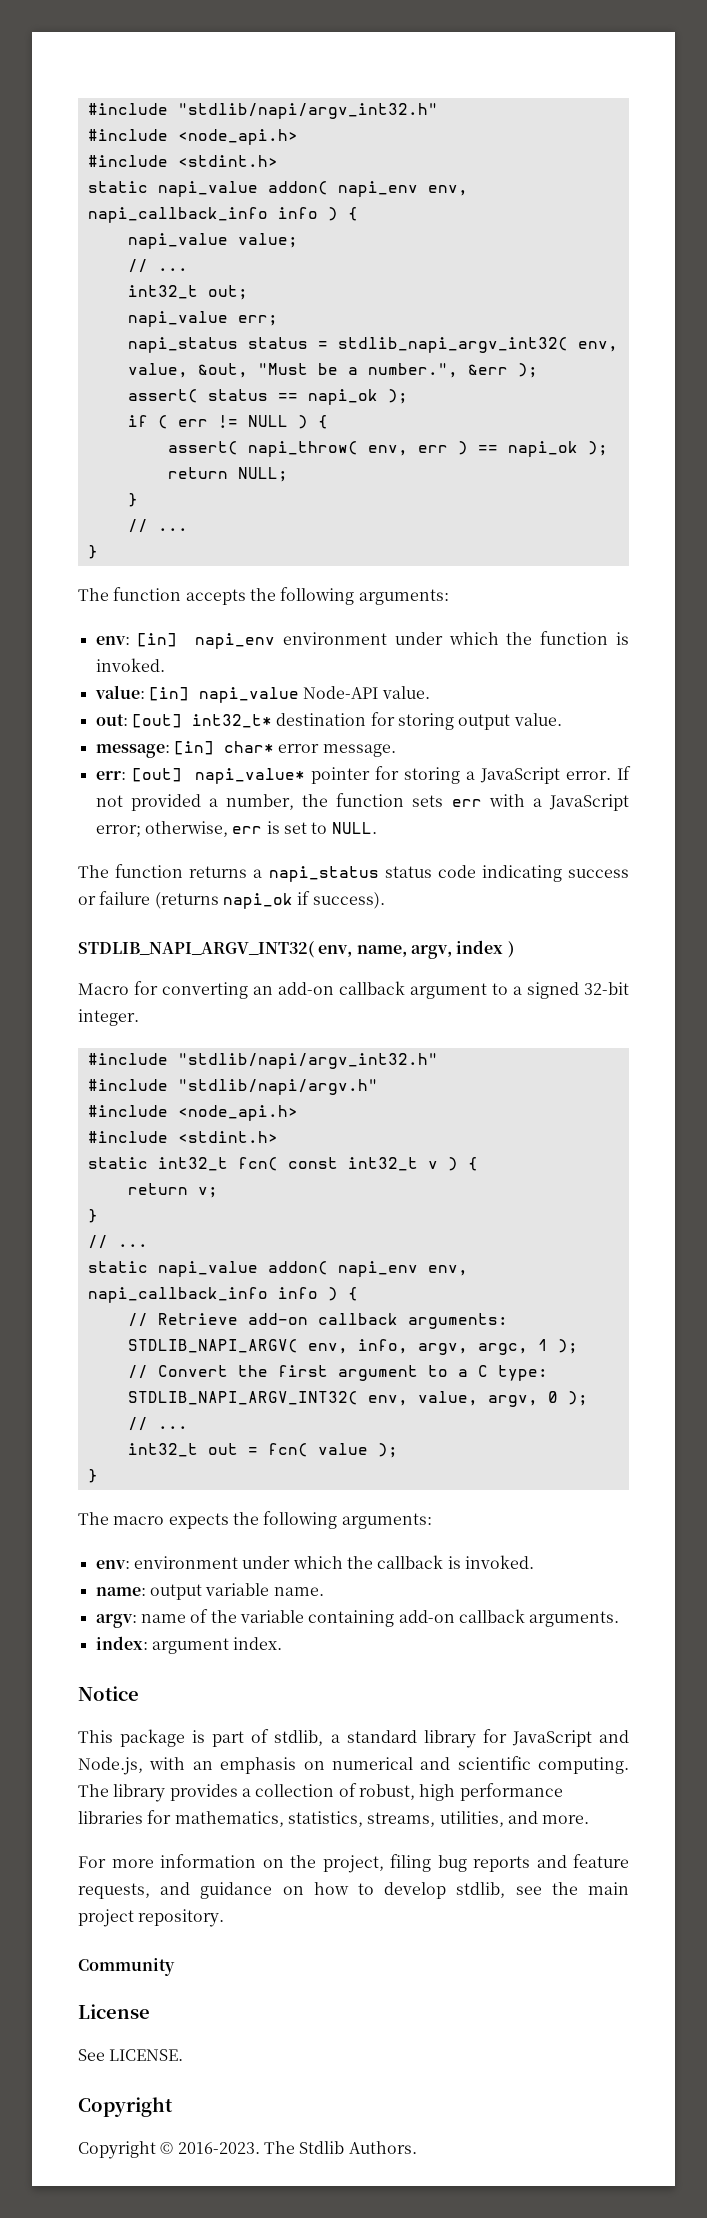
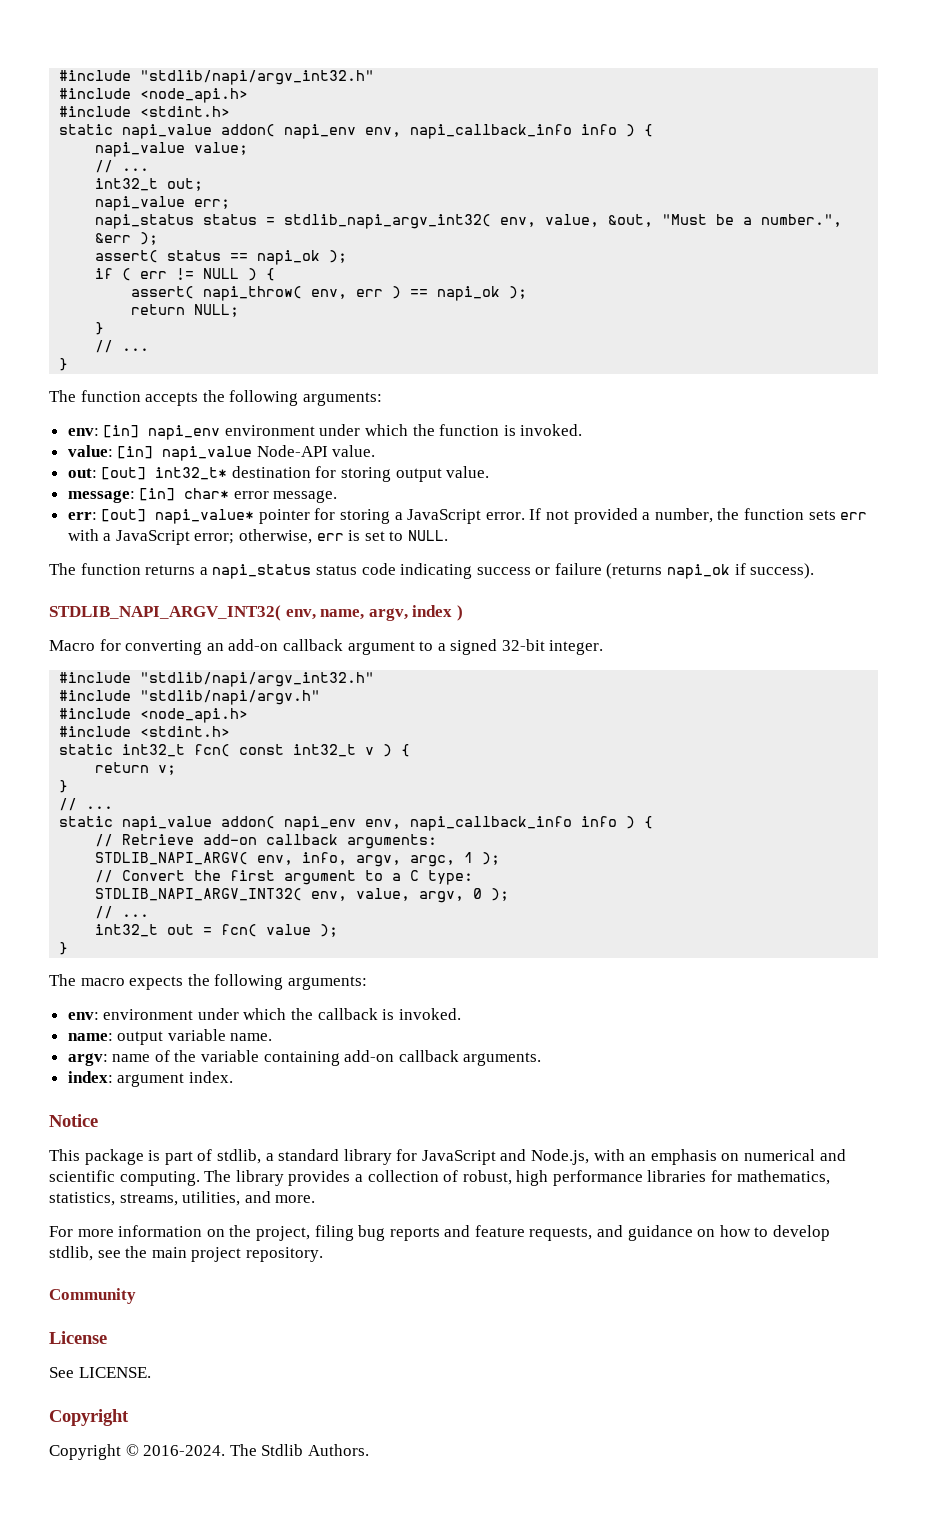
- Copyright © 2016-2023.
+ Copyright © 2016-2024.

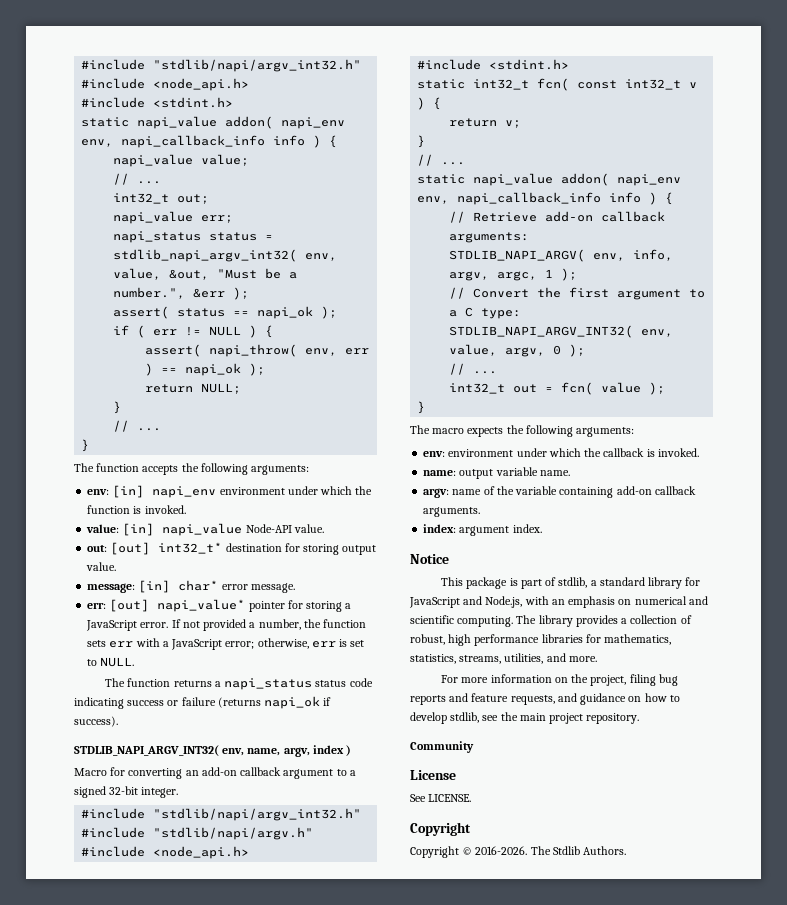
- Copyright © 2016-2024.
+ Copyright © 2016-2026.

